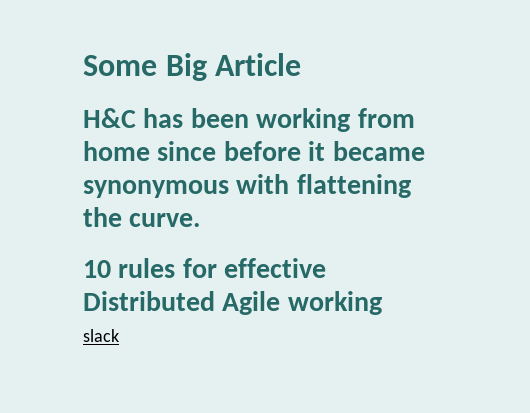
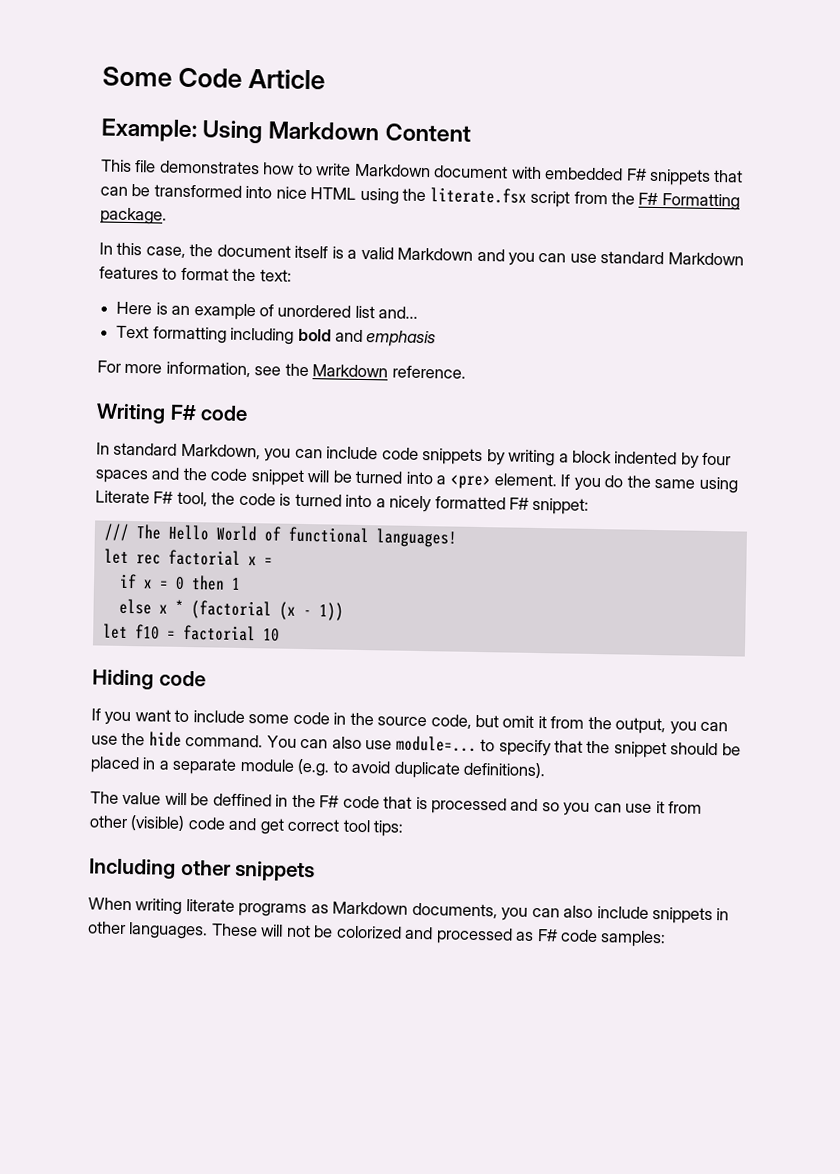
- Some Big Article
+ Some Code Article
- H&C has been working from home since before it became synonymous with flattening the curve.
- 10 rules for effective Distributed Agile working
- slack
+ Example: Using Markdown Content
+ This file demonstrates how to write Markdown document with embedded F# snippets that can be transformed into nice HTML using the literate.fsx script from the F# Formatting package.
+ In this case, the document itself is a valid Markdown and you can use standard Markdown features to format the text:
+ Here is an example of unordered list and...
+ Text formatting including bold and emphasis
+ For more information, see the Markdown reference.
+ Writing F# code
+ In standard Markdown, you can include code snippets by writing a block indented by four spaces and the code snippet will be turned into a <pre> element. If you do the same using Literate F# tool, the code is turned into a nicely formatted F# snippet:
+ /// The Hello World of functional languages!
+ let rec factorial x =
+ if x = 0 then 1
+ else x * (factorial (x - 1))
+ let f10 = factorial 10
+ Hiding code
+ If you want to include some code in the source code, but omit it from the output, you can use the hide command. You can also use module=... to specify that the snippet should be placed in a separate module (e.g. to avoid duplicate definitions).
+ The value will be deffined in the F# code that is processed and so you can use it from other (visible) code and get correct tool tips:
+ Including other snippets
+ When writing literate programs as Markdown documents, you can also include snippets in other languages. These will not be colorized and processed as F# code samples:

